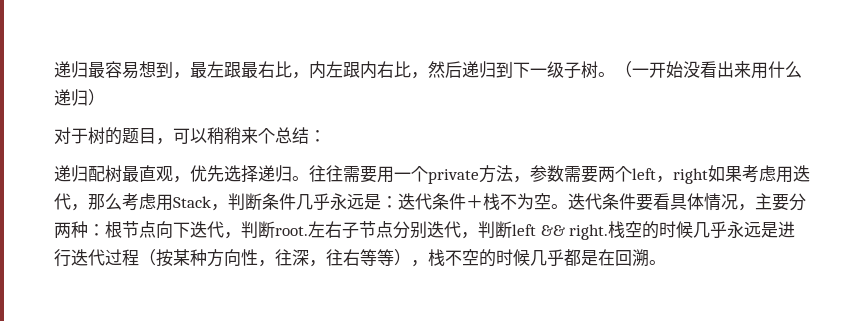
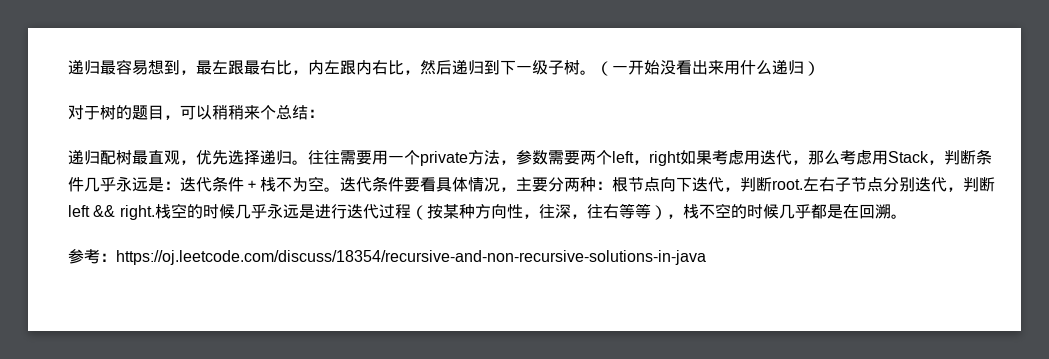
+ 参考：https://oj.leetcode.com/discuss/18354/recursive-and-non-recursive-solutions-in-java

